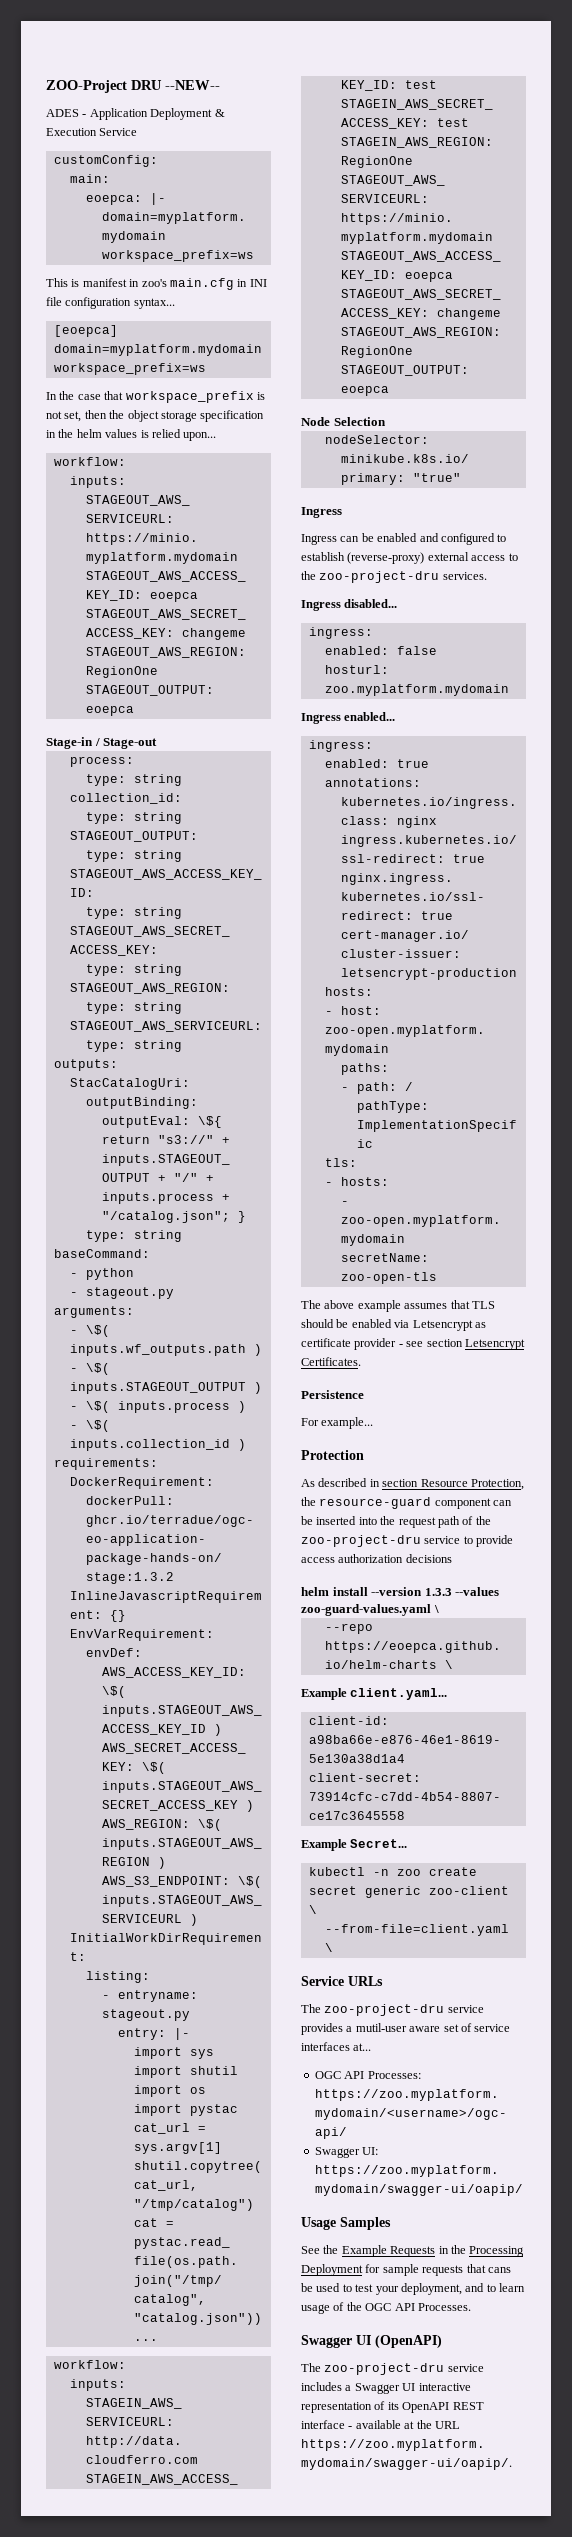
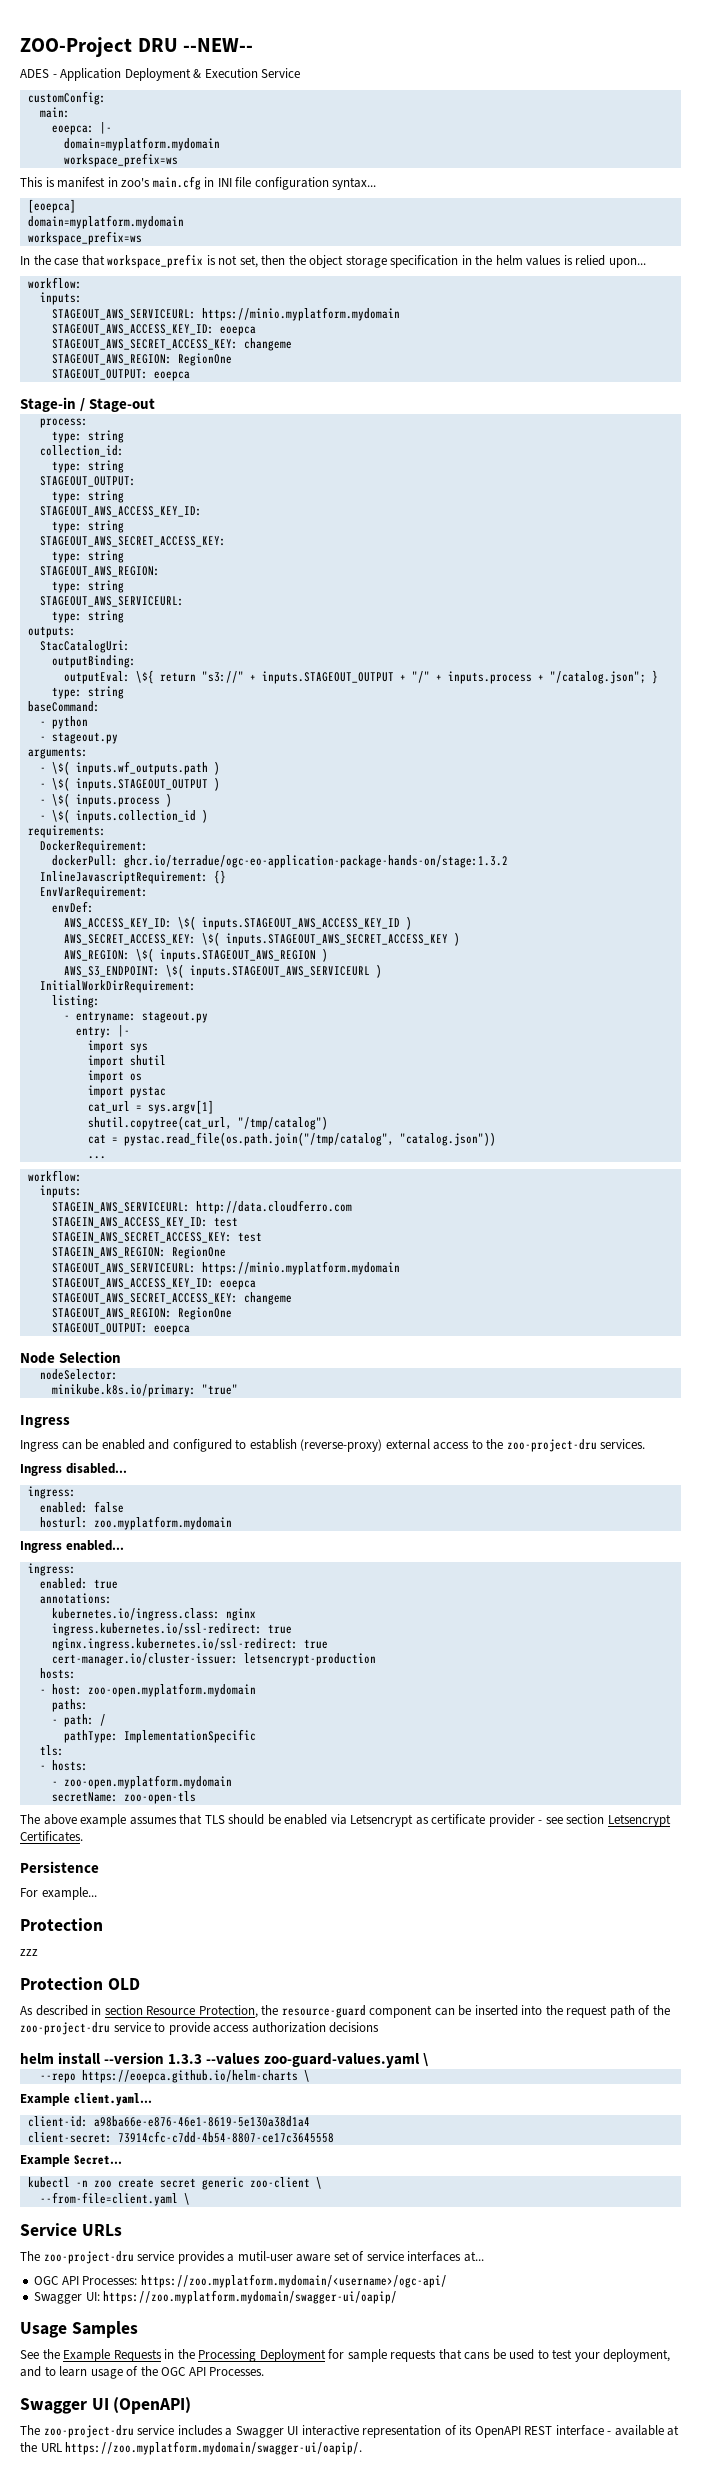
+ zzz
+ Protection OLD

